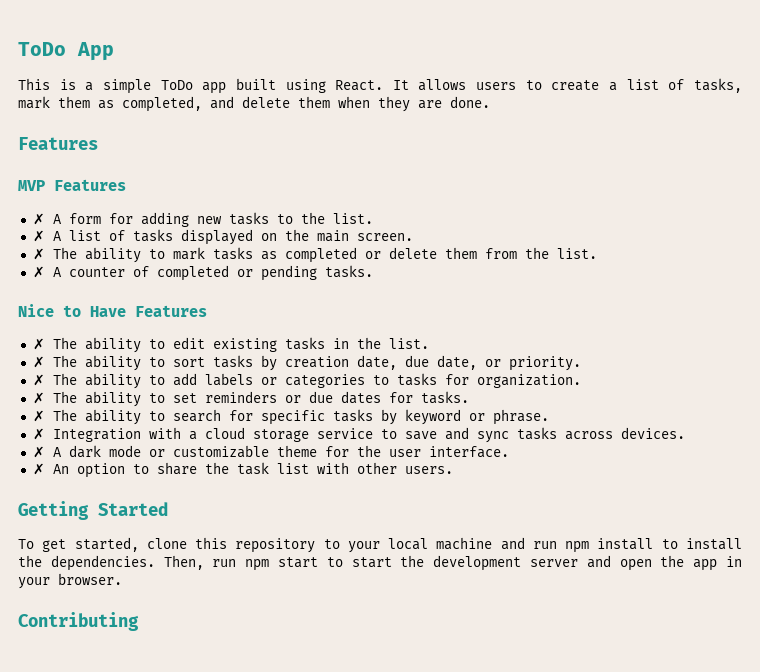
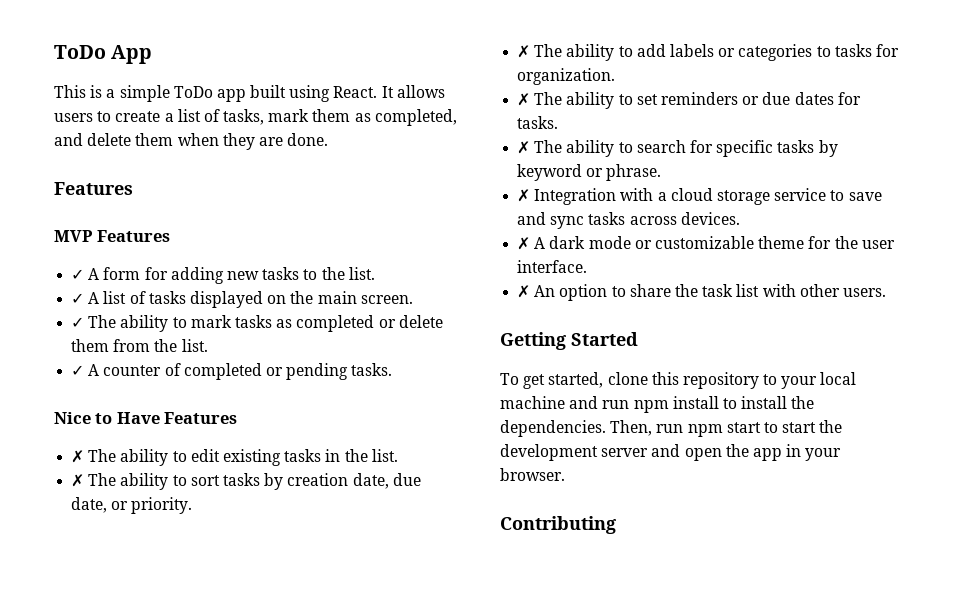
- ✗ A form for adding new tasks to the list.
+ ✓ A form for adding new tasks to the list.
- ✗ A list of tasks displayed on the main screen.
+ ✓ A list of tasks displayed on the main screen.
- ✗ The ability to mark tasks as completed or delete them from the list.
+ ✓ The ability to mark tasks as completed or delete them from the list.
- ✗ A counter of completed or pending tasks.
+ ✓ A counter of completed or pending tasks.

